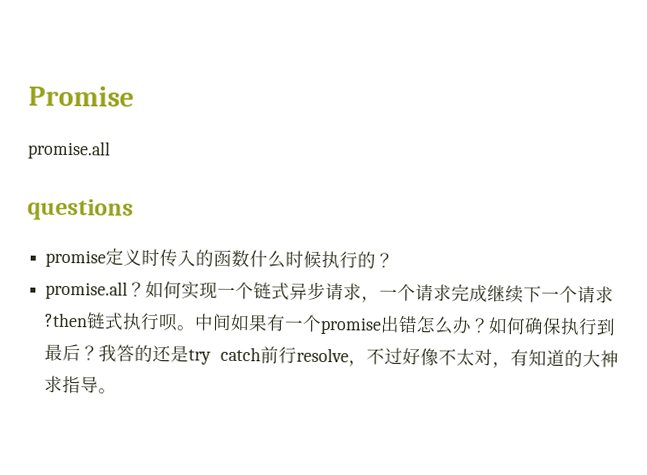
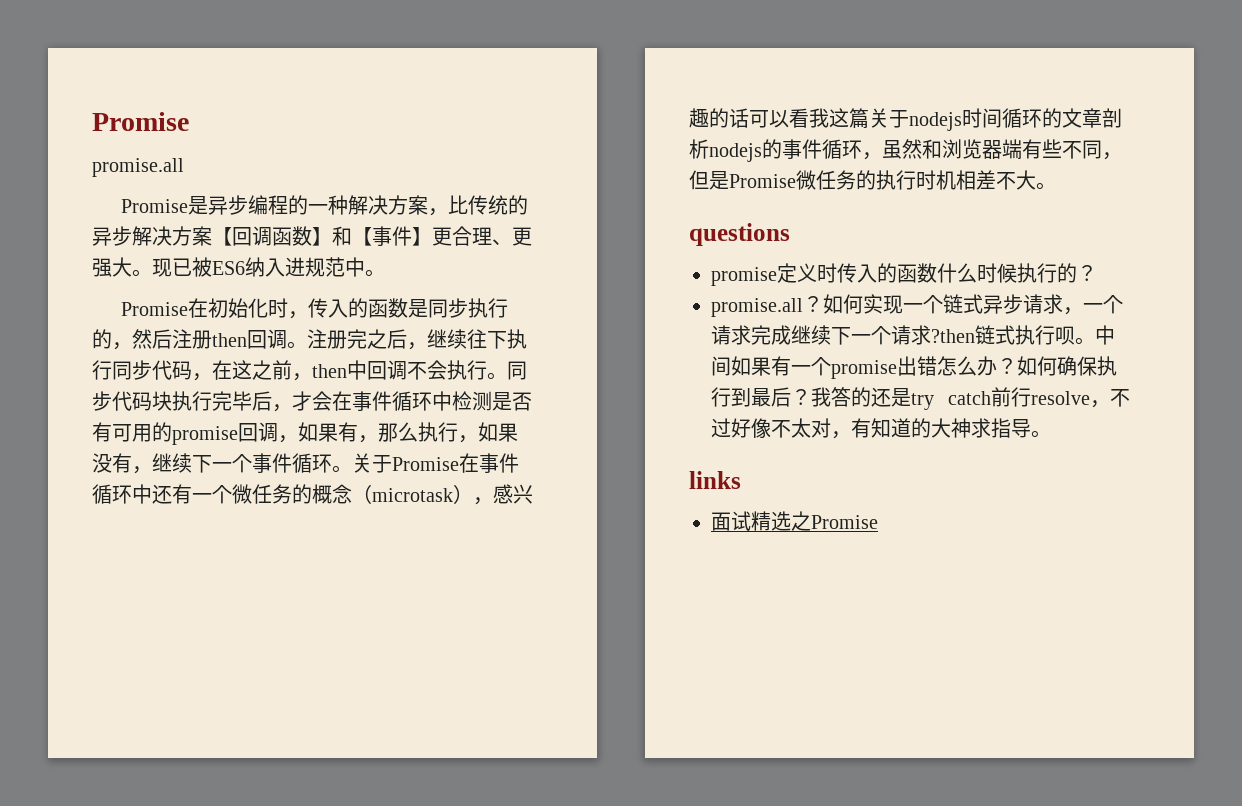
+ Promise是异步编程的一种解决方案，比传统的异步解决方案【回调函数】和【事件】更合理、更强大。现已被ES6纳入进规范中。
+ Promise在初始化时，传入的函数是同步执行的，然后注册then回调。注册完之后，继续往下执行同步代码，在这之前，then中回调不会执行。同步代码块执行完毕后，才会在事件循环中检测是否有可用的promise回调，如果有，那么执行，如果没有，继续下一个事件循环。关于Promise在事件循环中还有一个微任务的概念（microtask），感兴趣的话可以看我这篇关于nodejs时间循环的文章剖析nodejs的事件循环，虽然和浏览器端有些不同，但是Promise微任务的执行时机相差不大。
+ links
+ 面试精选之Promise

